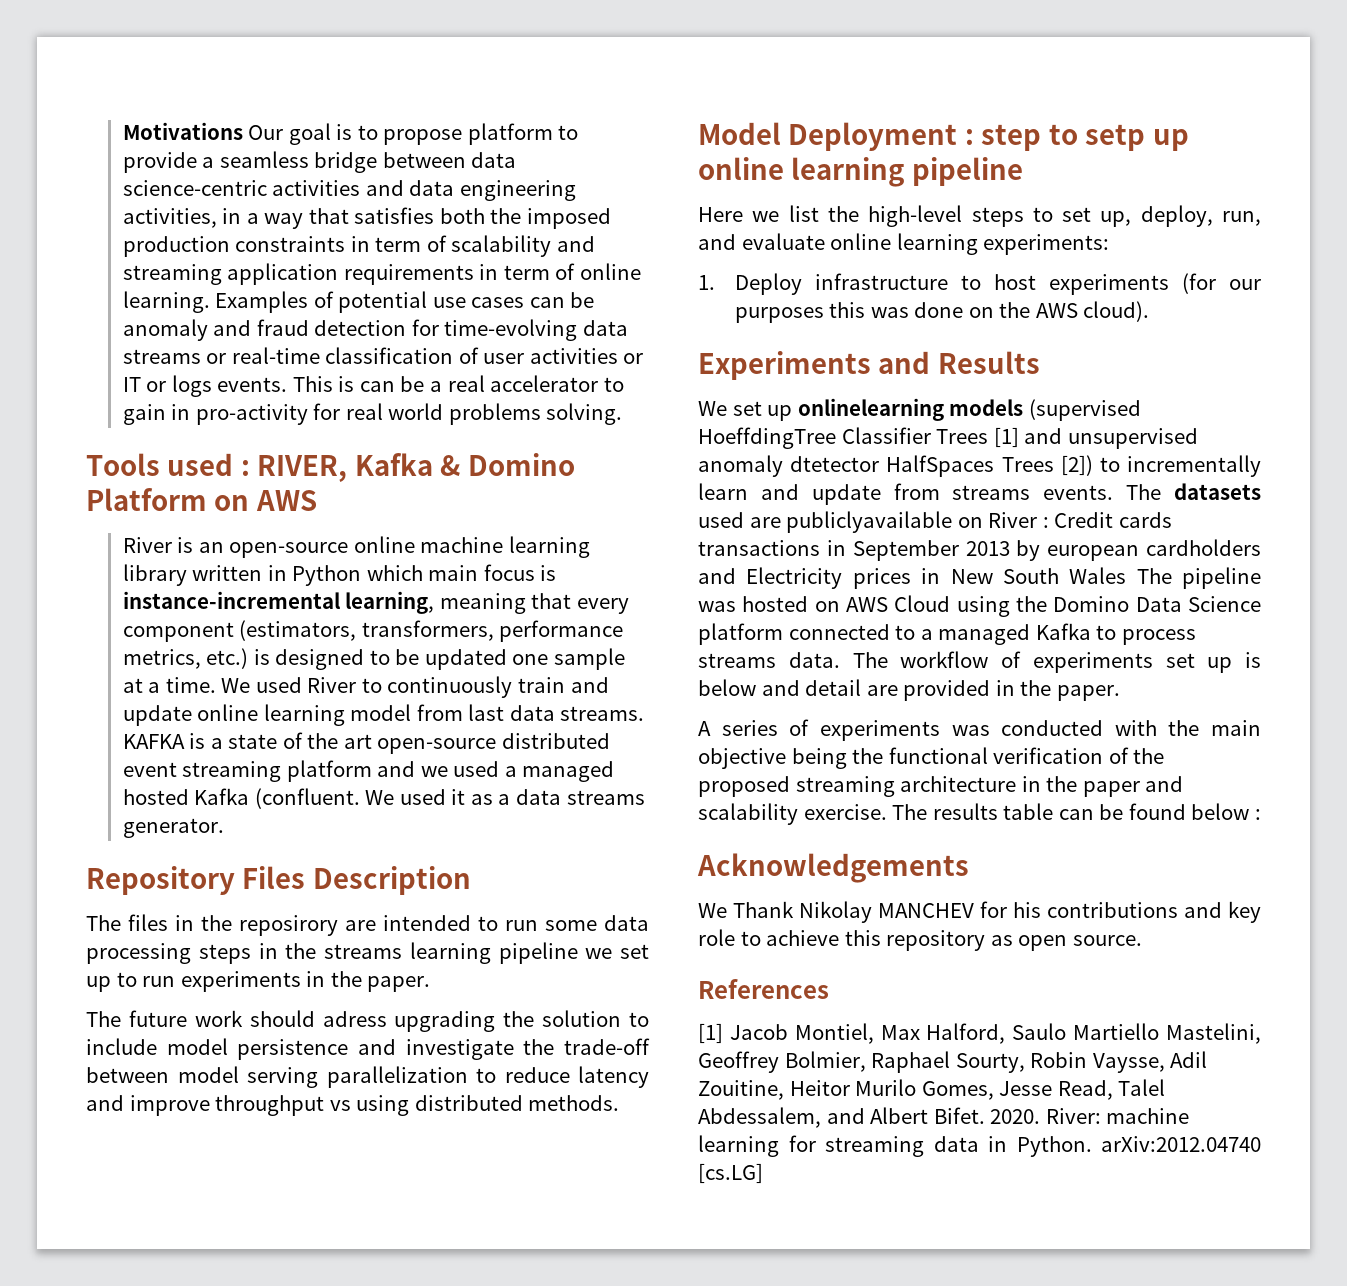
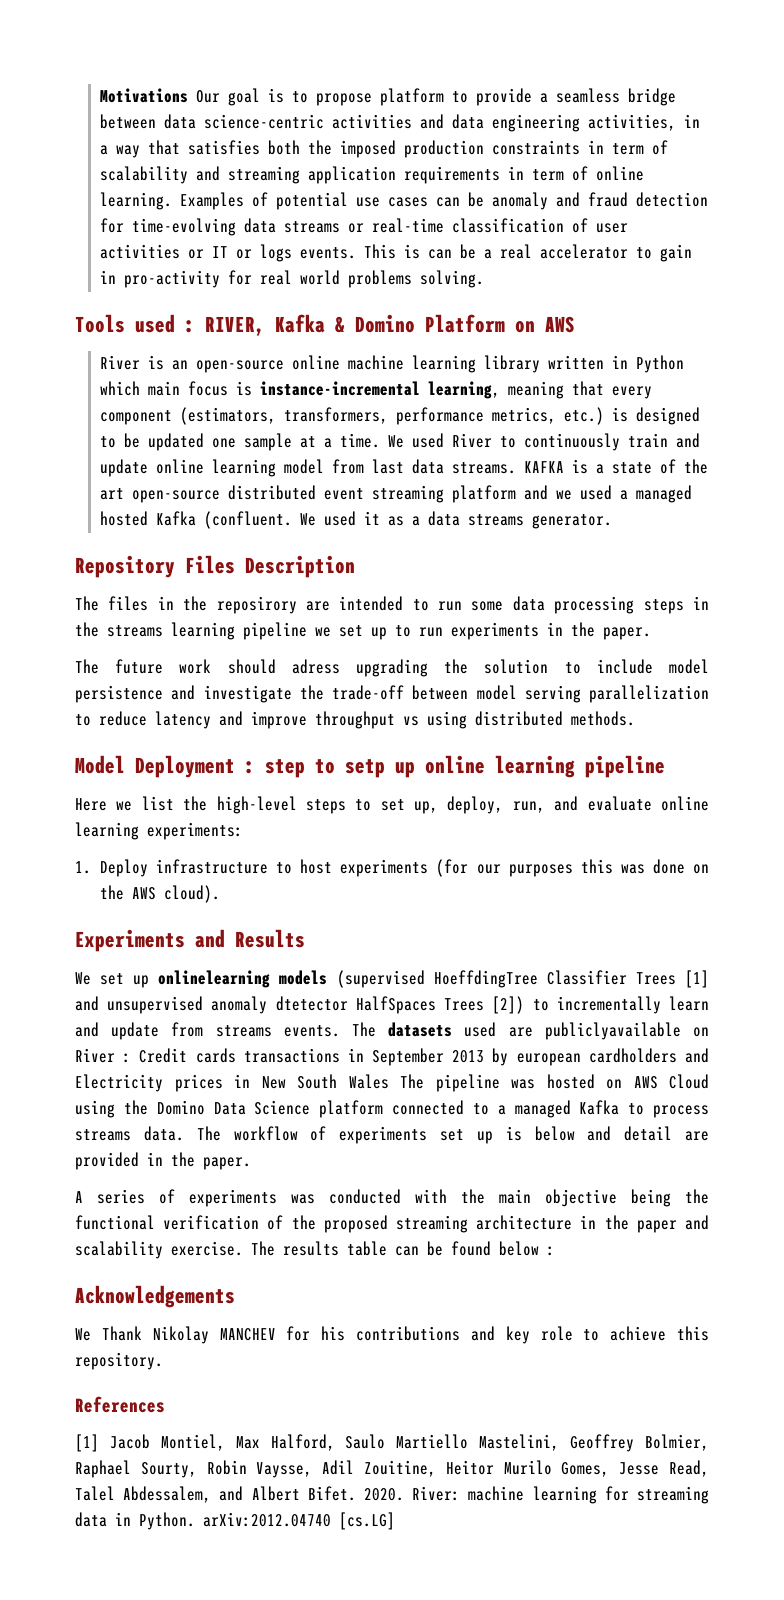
- We Thank Nikolay MANCHEV for his contributions and key role to achieve this repository as open source.
+ We Thank Nikolay MANCHEV for his contributions and key role to achieve this repository.

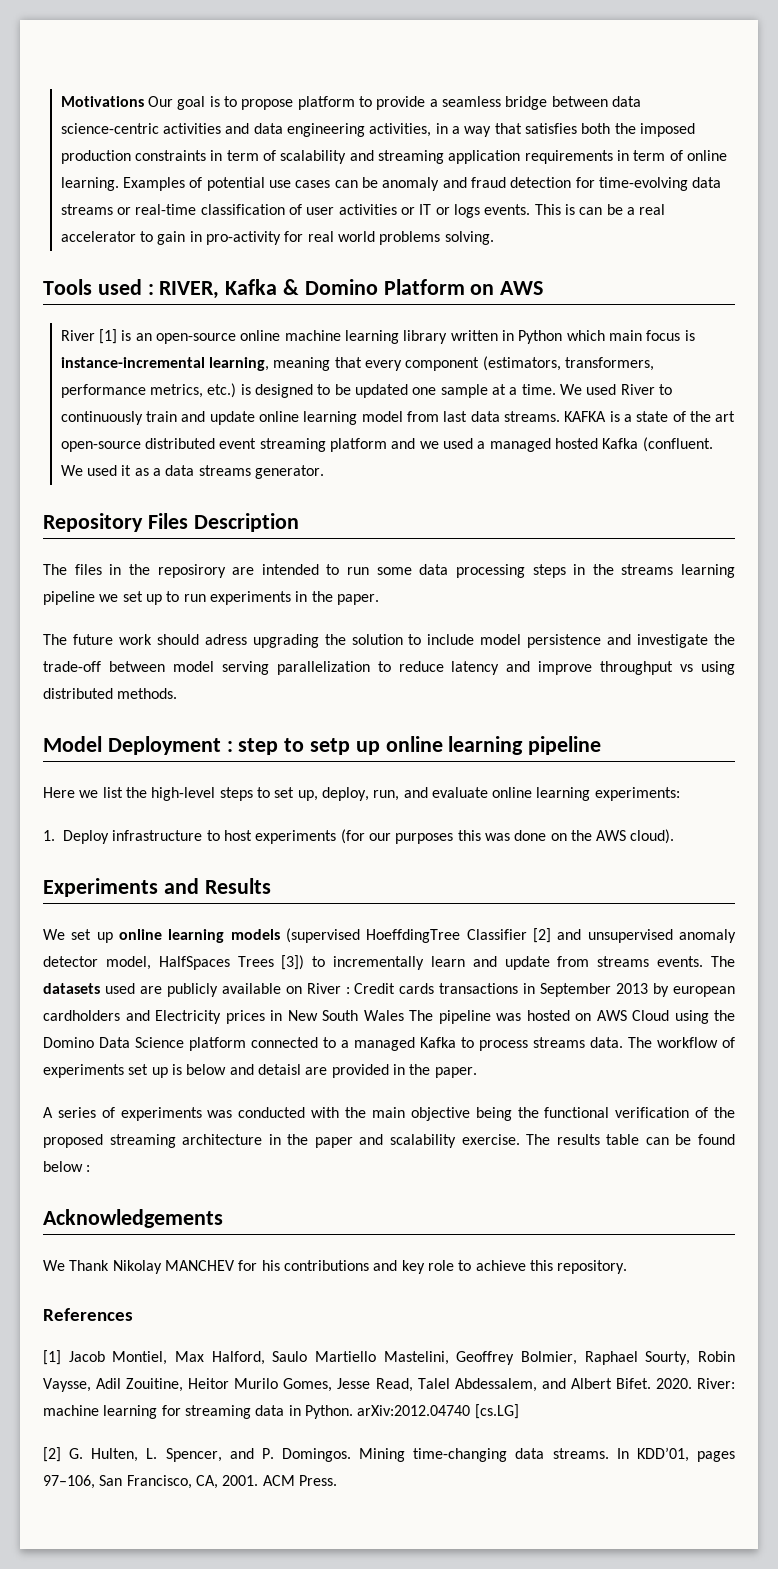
- River is an open-source online machine learning library written in Python which main focus is instance-incremental learning, meaning that every component (estimators, transformers, performance metrics, etc.) is designed to be updated one sample at a time.
+ River [1] is an open-source online machine learning library written in Python which main focus is instance-incremental learning, meaning that every component (estimators, transformers, performance metrics, etc.) is designed to be updated one sample at a time.
- We set up onlinelearning models (supervised HoeffdingTree Classifier Trees [1] and unsupervised anomaly dtetector HalfSpaces Trees [2]) to incrementally learn and update from streams events.
+ We set up online learning models (supervised HoeffdingTree Classifier [2] and unsupervised anomaly detector model, HalfSpaces Trees [3]) to incrementally learn and update from streams events.
- The datasets used are publiclyavailable on River : Credit cards transactions in September 2013 by european cardholders and Electricity prices in New South Wales The pipeline was hosted on AWS Cloud using the Domino Data Science platform connected to a managed Kafka to process streams data.
+ The datasets used are publicly available on River : Credit cards transactions in September 2013 by european cardholders and Electricity prices in New South Wales The pipeline was hosted on AWS Cloud using the Domino Data Science platform connected to a managed Kafka to process streams data.
- The workflow of experiments set up is below and detail are provided in the paper.
+ The workflow of experiments set up is below and detaisl are provided in the paper.
+ [2] G. Hulten, L. Spencer, and P. Domingos. Mining time-changing data streams. In KDD’01, pages 97–106, San Francisco, CA, 2001. ACM Press.

